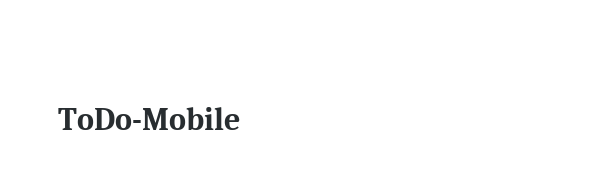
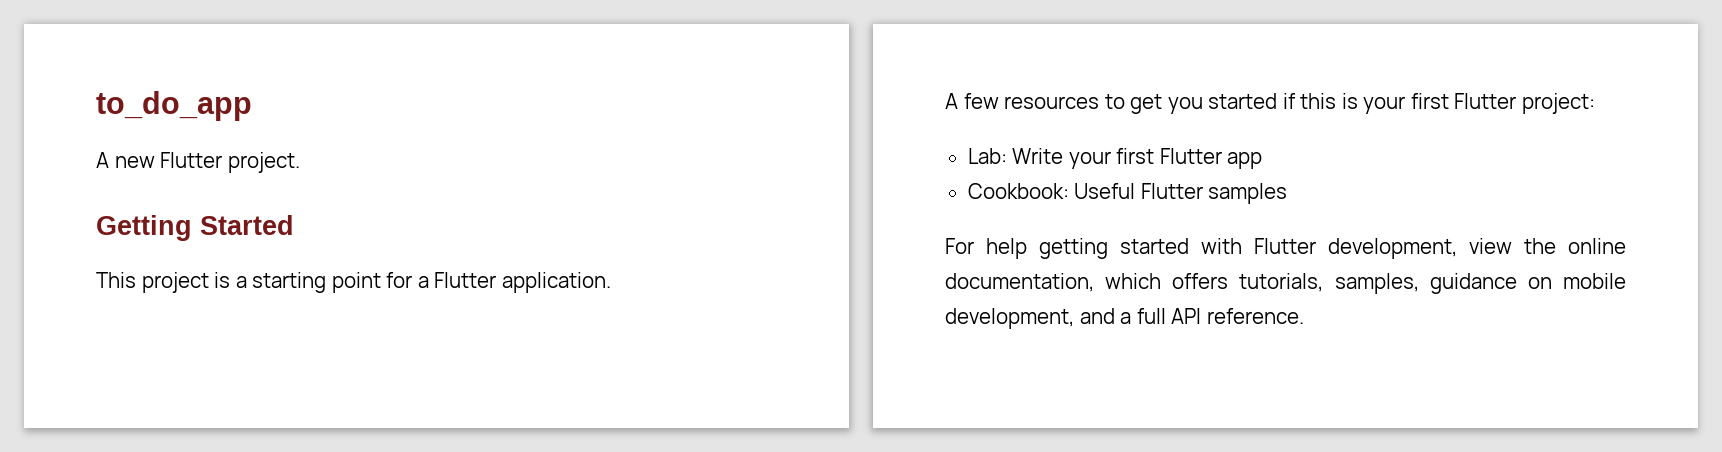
- ToDo-Mobile
+ to_do_app
+ A new Flutter project.
+ Getting Started
+ This project is a starting point for a Flutter application.
+ A few resources to get you started if this is your first Flutter project:
+ Lab: Write your first Flutter app
+ Cookbook: Useful Flutter samples
+ For help getting started with Flutter development, view the online documentation, which offers tutorials, samples, guidance on mobile development, and a full API reference.

